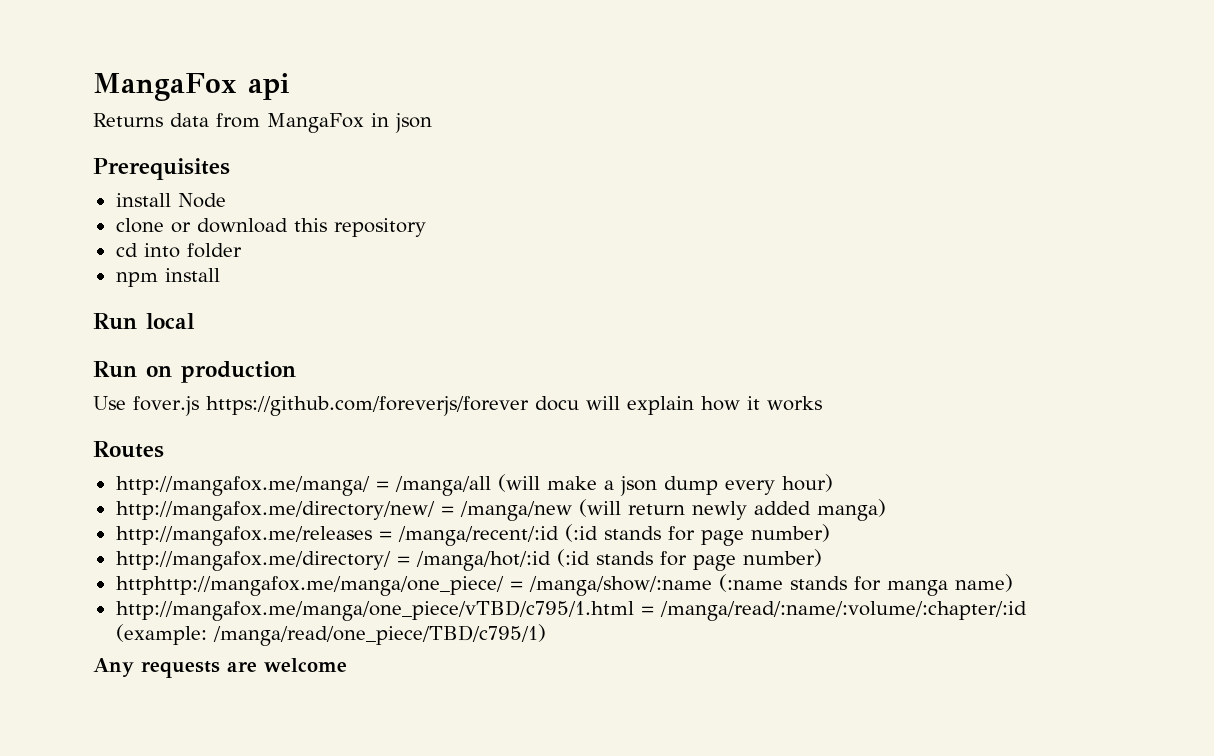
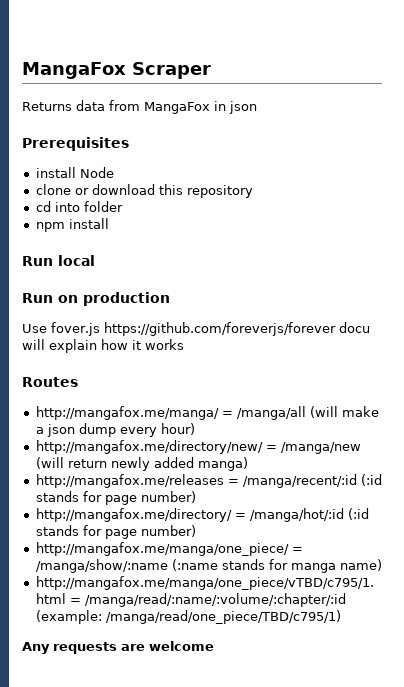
- MangaFox api
+ MangaFox Scraper
- httphttp://mangafox.me/manga/one_piece/ = /manga/show/:name (:name stands for manga name)
+ http://mangafox.me/manga/one_piece/ = /manga/show/:name (:name stands for manga name)

